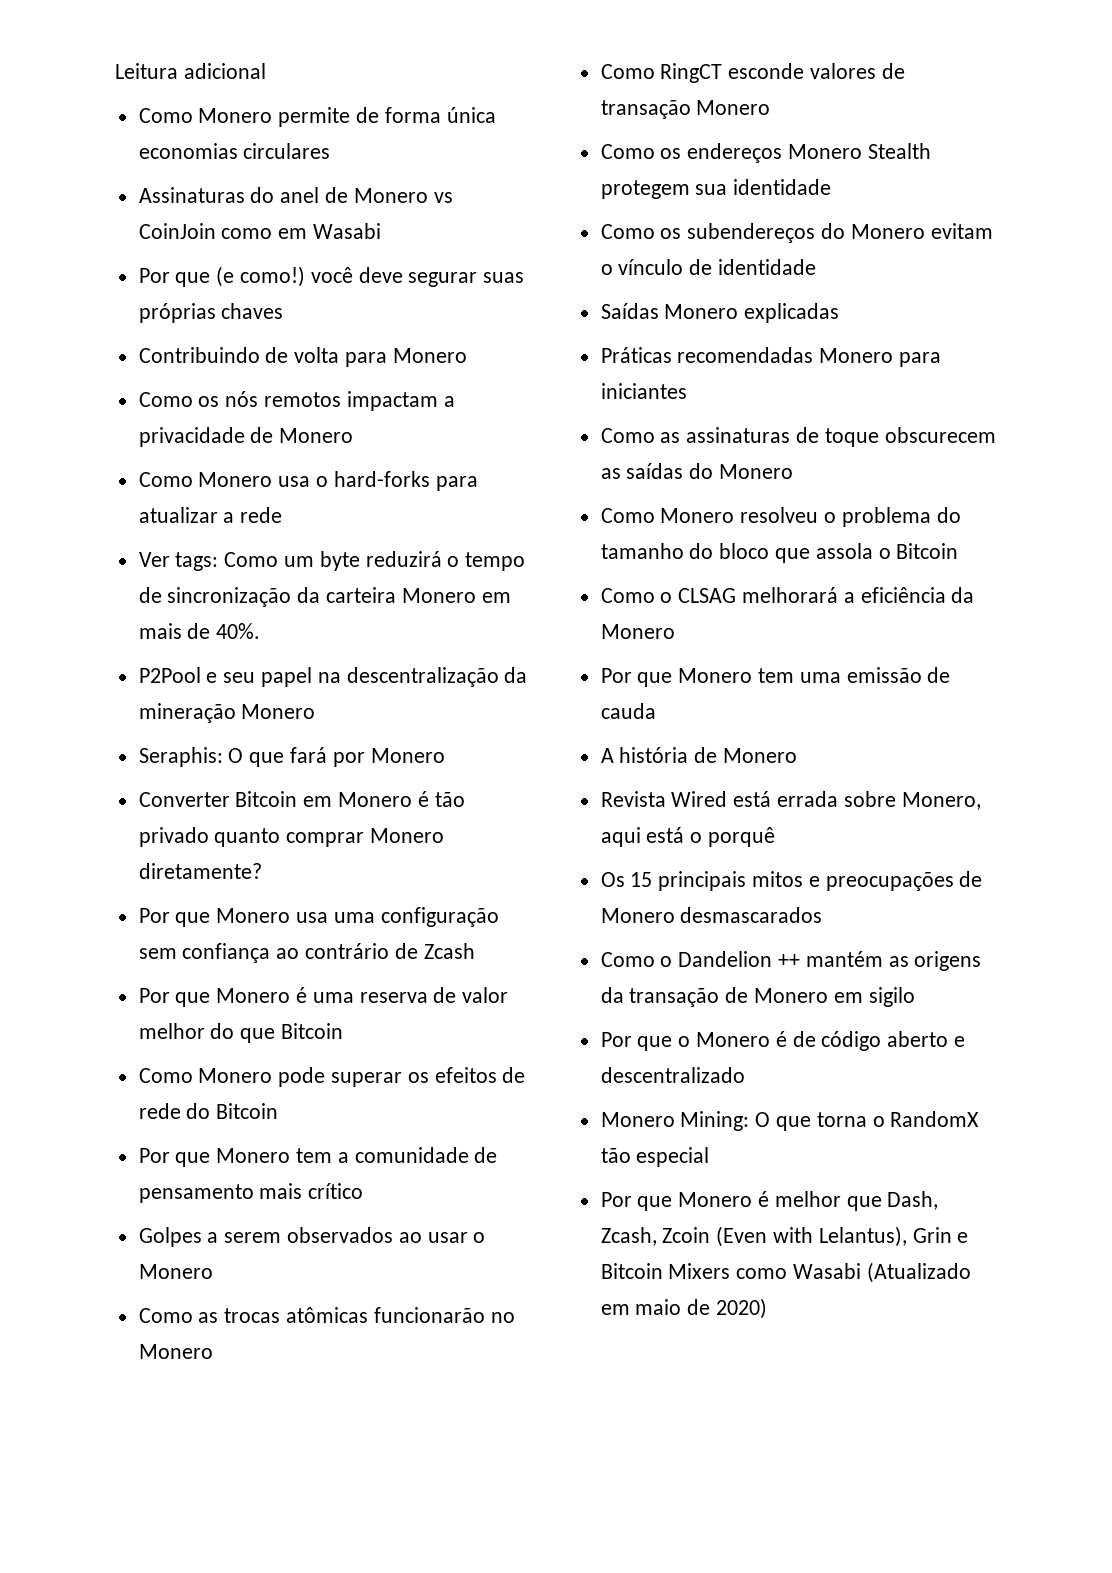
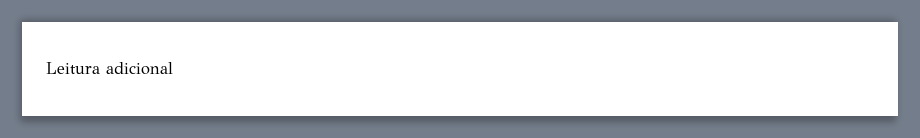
- Como Monero permite de forma única economias circulares
- Assinaturas do anel de Monero vs CoinJoin como em Wasabi
- Por que (e como!) você deve segurar suas próprias chaves
- Contribuindo de volta para Monero
- Como os nós remotos impactam a privacidade de Monero
- Como Monero usa o hard-forks para atualizar a rede
- Ver tags: Como um byte reduzirá o tempo de sincronização da carteira Monero em mais de 40%.
- P2Pool e seu papel na descentralização da mineração Monero
- Seraphis: O que fará por Monero
- Converter Bitcoin em Monero é tão privado quanto comprar Monero diretamente?
- Por que Monero usa uma configuração sem confiança ao contrário de Zcash
- Por que Monero é uma reserva de valor melhor do que Bitcoin
- Como Monero pode superar os efeitos de rede do Bitcoin
- Por que Monero tem a comunidade de pensamento mais crítico
- Golpes a serem observados ao usar o Monero
- Como as trocas atômicas funcionarão no Monero
- Como RingCT esconde valores de transação Monero
- Como os endereços Monero Stealth protegem sua identidade
- Como os subendereços do Monero evitam o vínculo de identidade
- Saídas Monero explicadas
- Práticas recomendadas Monero para iniciantes
- Como as assinaturas de toque obscurecem as saídas do Monero
- Como Monero resolveu o problema do tamanho do bloco que assola o Bitcoin
- Como o CLSAG melhorará a eficiência da Monero
- Por que Monero tem uma emissão de cauda
- A história de Monero
- Revista Wired está errada sobre Monero, aqui está o porquê
- Os 15 principais mitos e preocupações de Monero desmascarados
- Como o Dandelion ++ mantém as origens da transação de Monero em sigilo
- Por que o Monero é de código aberto e descentralizado
- Monero Mining: O que torna o RandomX tão especial
- Por que Monero é melhor que Dash, Zcash, Zcoin (Even with Lelantus), Grin e Bitcoin Mixers como Wasabi (Atualizado em maio de 2020)

